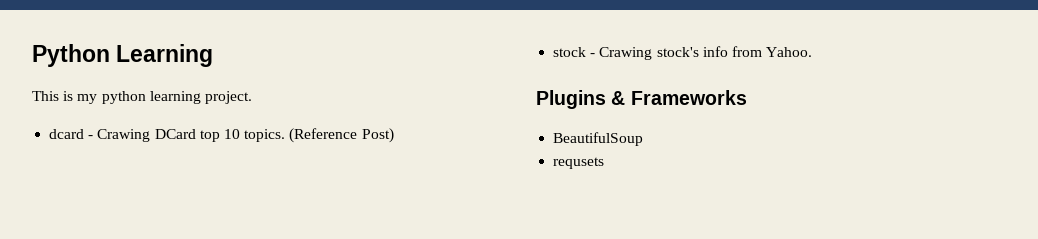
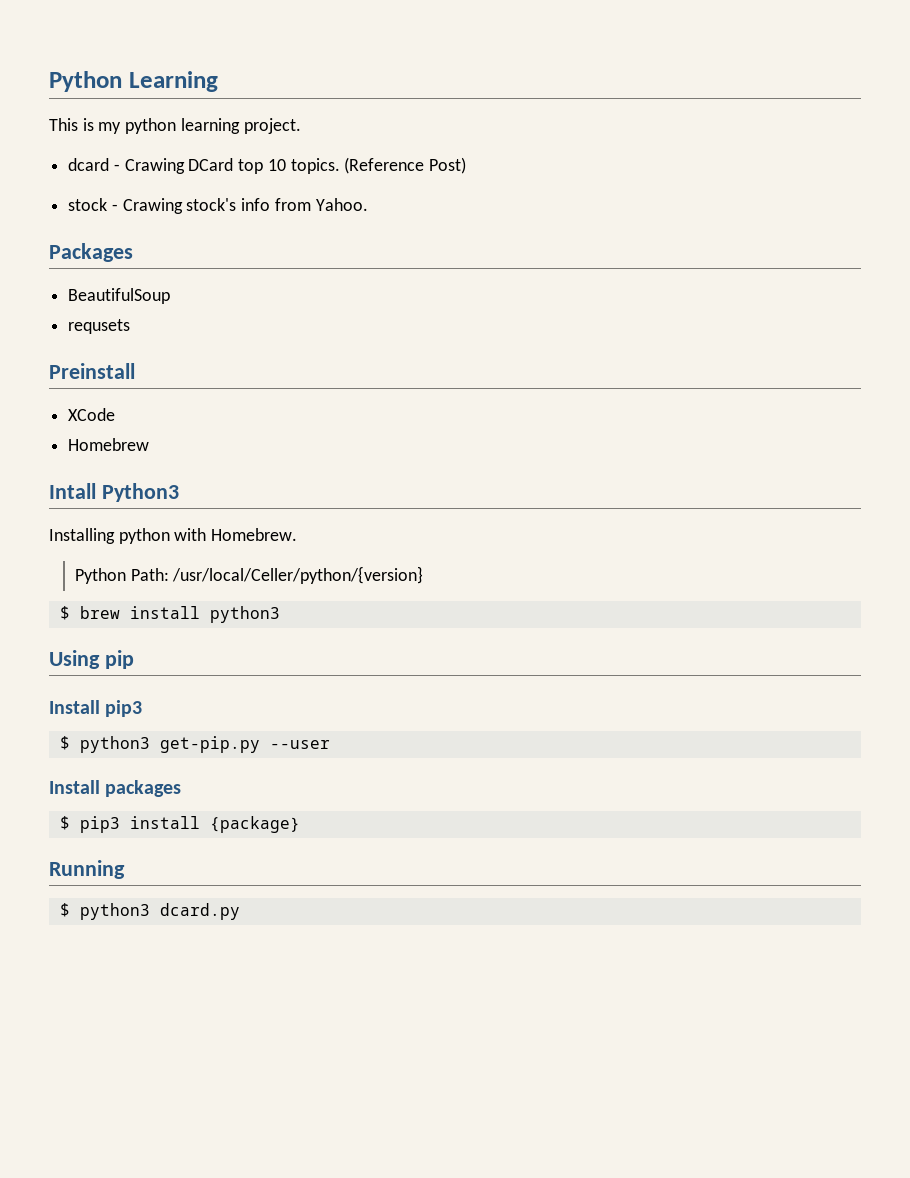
- Plugins & Frameworks
+ Packages
+ Preinstall
+ XCode
+ Homebrew
+ Intall Python3
+ Installing python with Homebrew.
+ Python Path: /usr/local/Celler/python/{version}
+ $ brew install python3
+ Using pip
+ Install pip3
+ $ python3 get-pip.py --user
+ Install packages
+ $ pip3 install {package}
+ Running
+ $ python3 dcard.py

